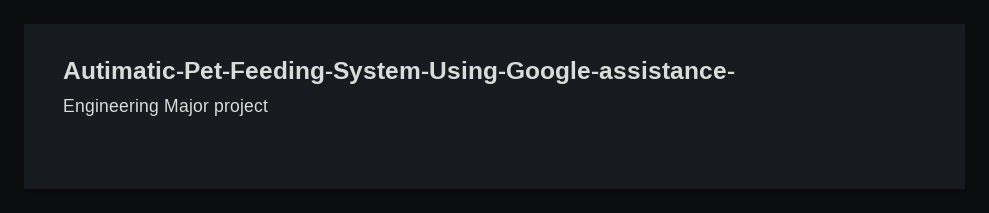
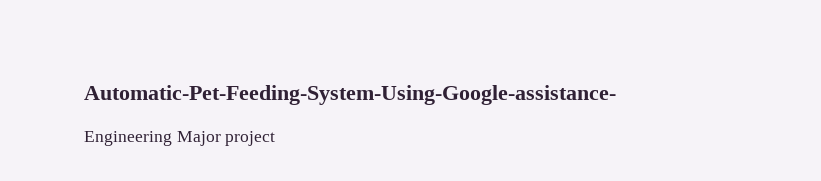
- Autimatic-Pet-Feeding-System-Using-Google-assistance-
+ Automatic-Pet-Feeding-System-Using-Google-assistance-

